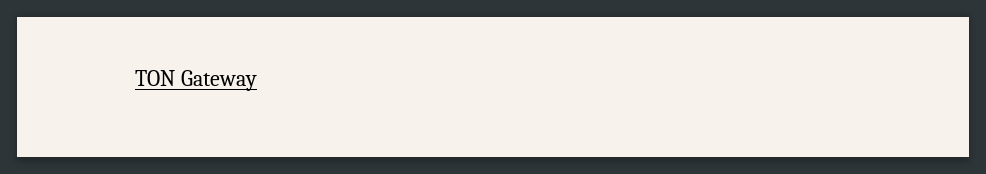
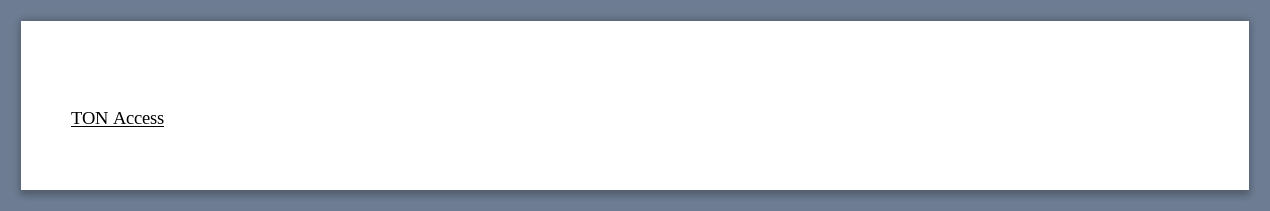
- TON Gateway
+ TON Access

